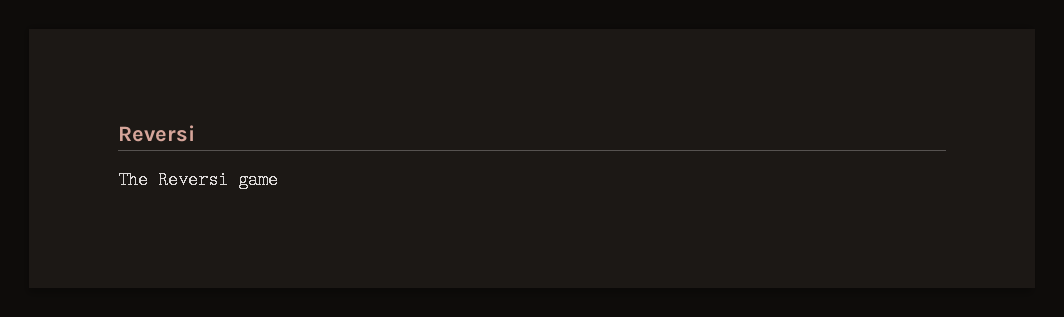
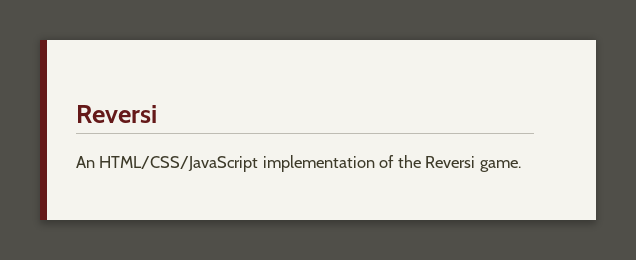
- The Reversi game
+ An HTML/CSS/JavaScript implementation of the Reversi game.

